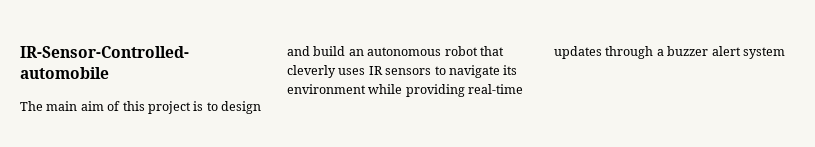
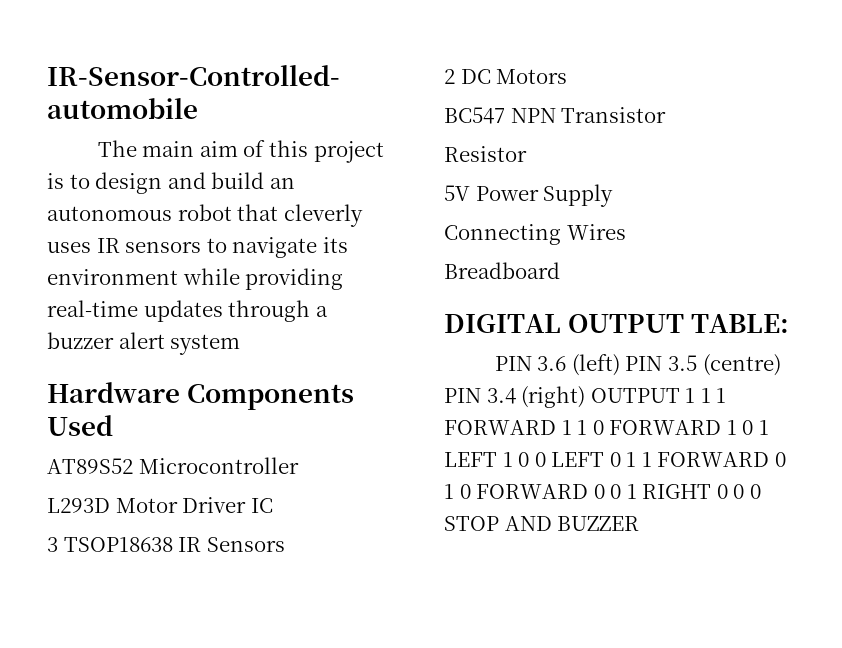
+ Hardware Components Used
+ AT89S52 Microcontroller
+ L293D Motor Driver IC
+ 3 TSOP18638 IR Sensors
+ 2 DC Motors
+ BC547 NPN Transistor
+ Resistor
+ 5V Power Supply
+ Connecting Wires
+ Breadboard
+ DIGITAL OUTPUT TABLE:
+ PIN 3.6 (left) PIN 3.5 (centre) PIN 3.4 (right) OUTPUT 1 1 1 FORWARD 1 1 0 FORWARD 1 0 1 LEFT 1 0 0 LEFT 0 1 1 FORWARD 0 1 0 FORWARD 0 0 1 RIGHT 0 0 0 STOP AND BUZZER

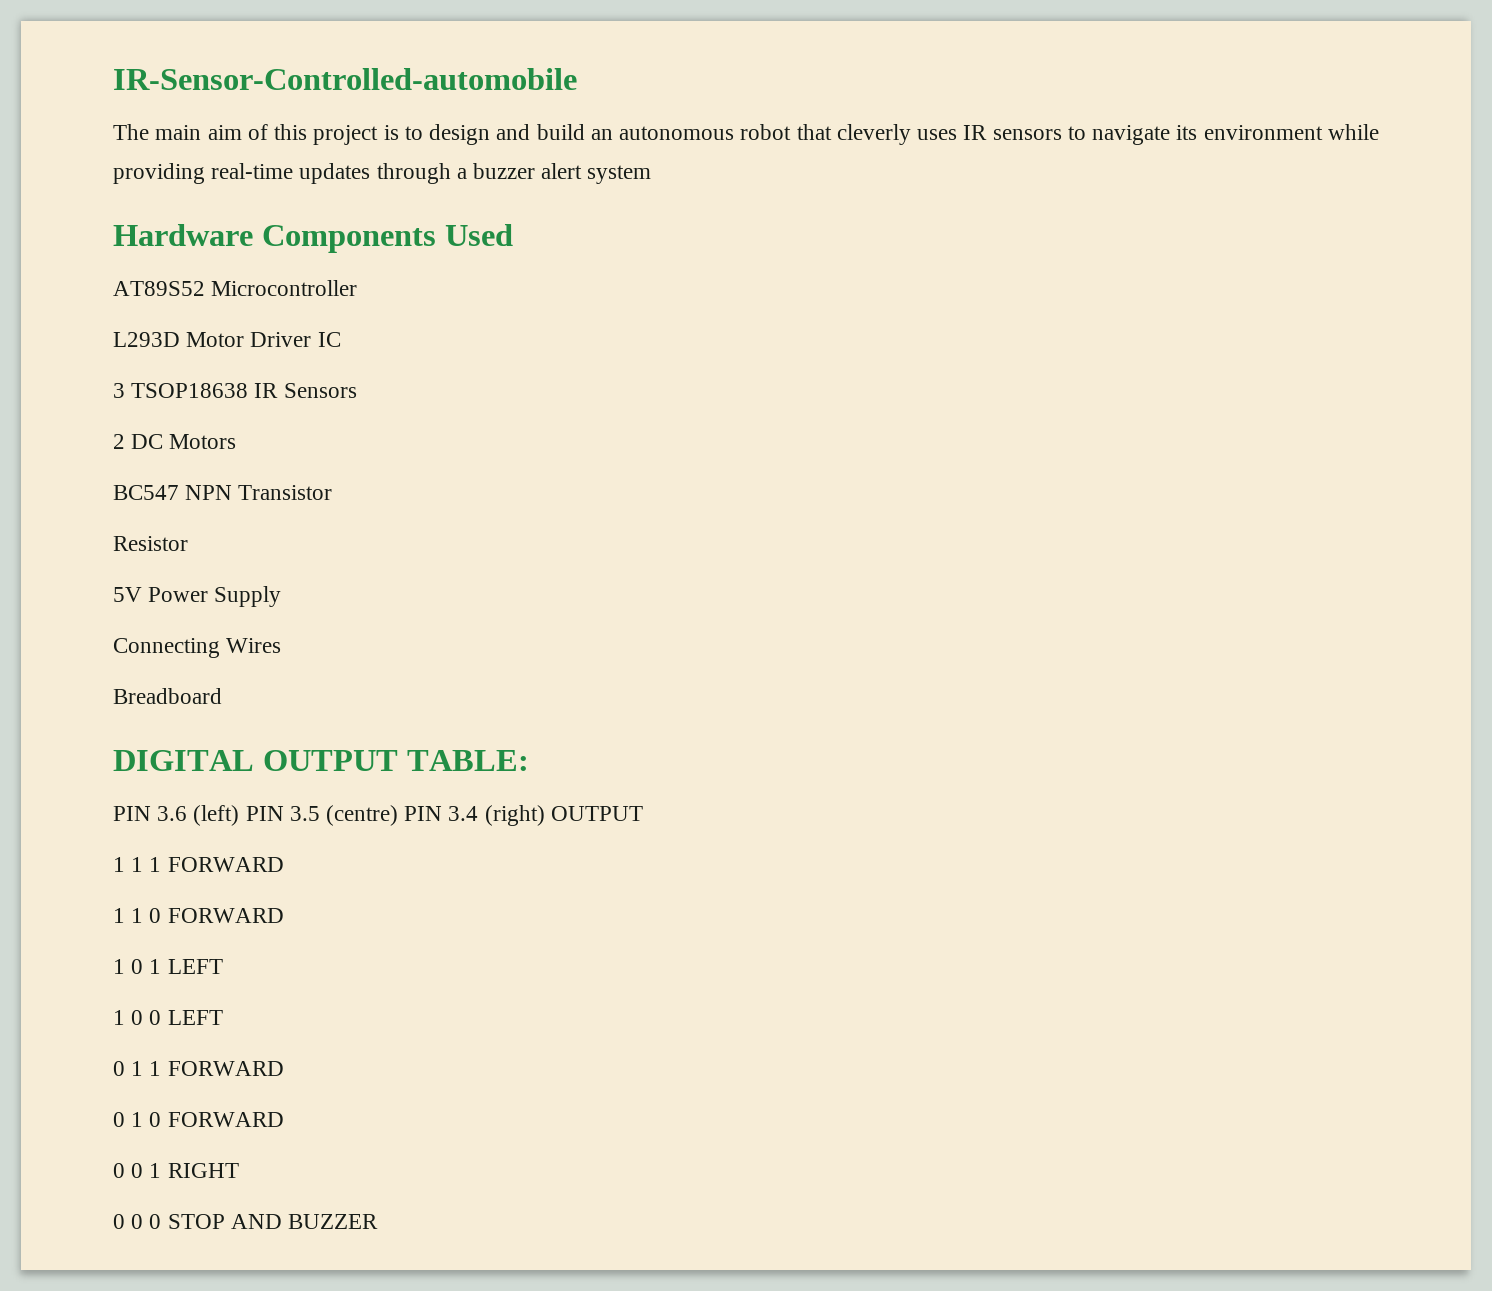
- PIN 3.6 (left) PIN 3.5 (centre) PIN 3.4 (right) OUTPUT 1 1 1 FORWARD 1 1 0 FORWARD 1 0 1 LEFT 1 0 0 LEFT 0 1 1 FORWARD 0 1 0 FORWARD 0 0 1 RIGHT 0 0 0 STOP AND BUZZER
+ PIN 3.6 (left) PIN 3.5 (centre) PIN 3.4 (right) OUTPUT
+ 1 1 1 FORWARD
+ 1 1 0 FORWARD
+ 1 0 1 LEFT
+ 1 0 0 LEFT
+ 0 1 1 FORWARD
+ 0 1 0 FORWARD
+ 0 0 1 RIGHT
+ 0 0 0 STOP AND BUZZER

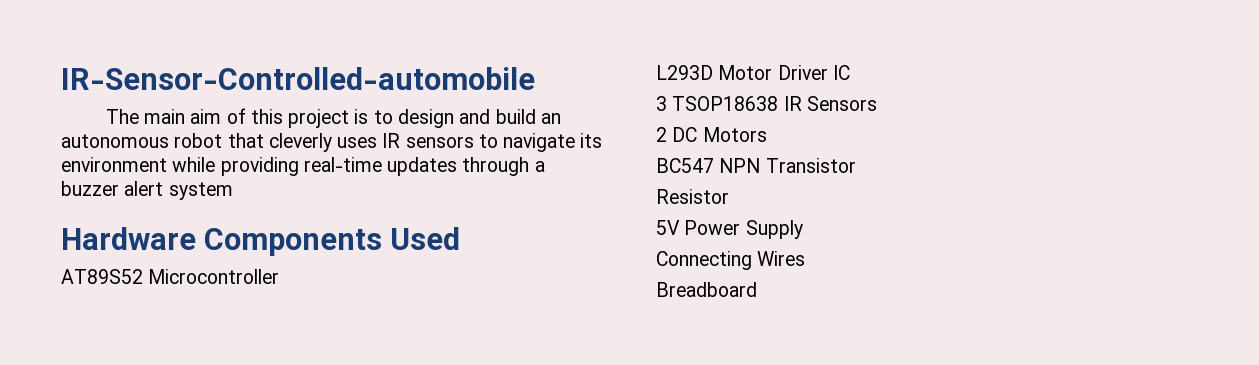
- DIGITAL OUTPUT TABLE:
- PIN 3.6 (left) PIN 3.5 (centre) PIN 3.4 (right) OUTPUT
- 1 1 1 FORWARD
- 1 1 0 FORWARD
- 1 0 1 LEFT
- 1 0 0 LEFT
- 0 1 1 FORWARD
- 0 1 0 FORWARD
- 0 0 1 RIGHT
- 0 0 0 STOP AND BUZZER

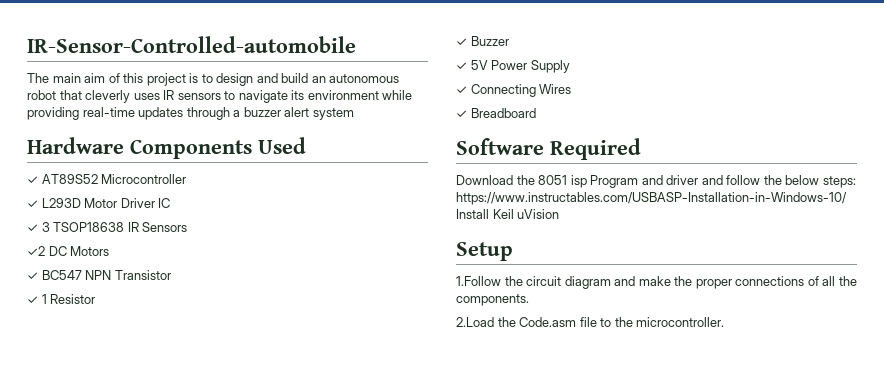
- AT89S52 Microcontroller
+ ✓ AT89S52 Microcontroller
- L293D Motor Driver IC
+ ✓ L293D Motor Driver IC
- 3 TSOP18638 IR Sensors
+ ✓ 3 TSOP18638 IR Sensors
- 2 DC Motors
+ ✓2 DC Motors
- BC547 NPN Transistor
+ ✓ BC547 NPN Transistor
- Resistor
+ ✓ 1 Resistor
- 5V Power Supply
+ ✓ Buzzer
+ ✓ 5V Power Supply
- Connecting Wires
+ ✓ Connecting Wires
- Breadboard
+ ✓ Breadboard
+ Software Required
+ Download the 8051 isp Program and driver and follow the below steps: https://www.instructables.com/USBASP-Installation-in-Windows-10/ Install Keil uVision
+ Setup
+ 1.Follow the circuit diagram and make the proper connections of all the components.
+ 2.Load the Code.asm file to the microcontroller.

